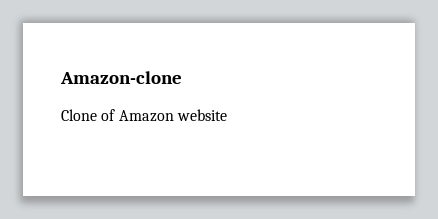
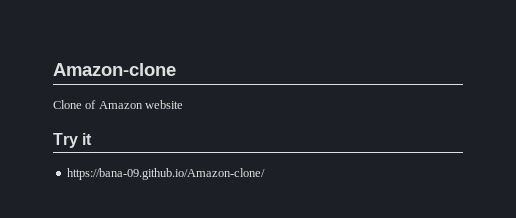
+ Try it
+ https://bana-09.github.io/Amazon-clone/

